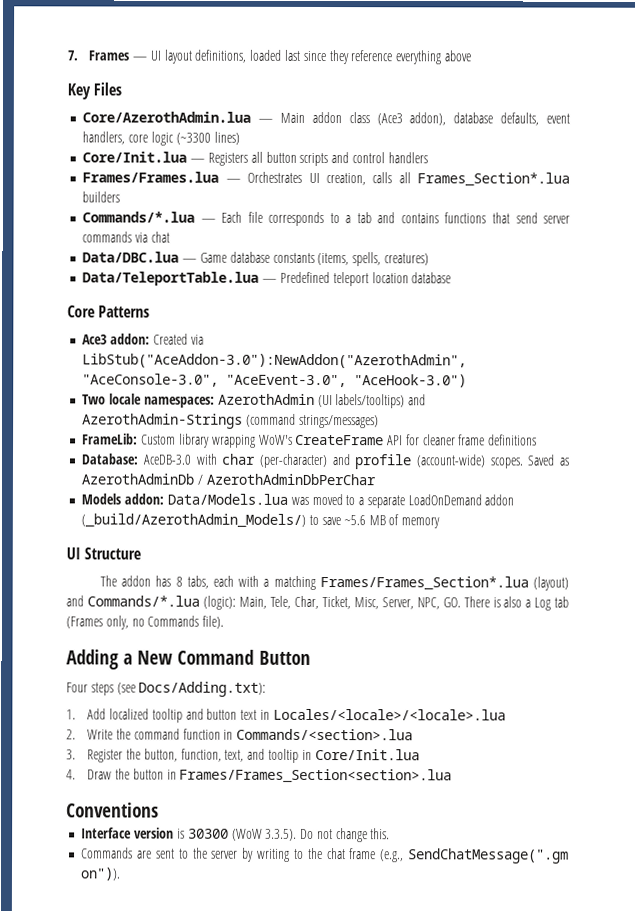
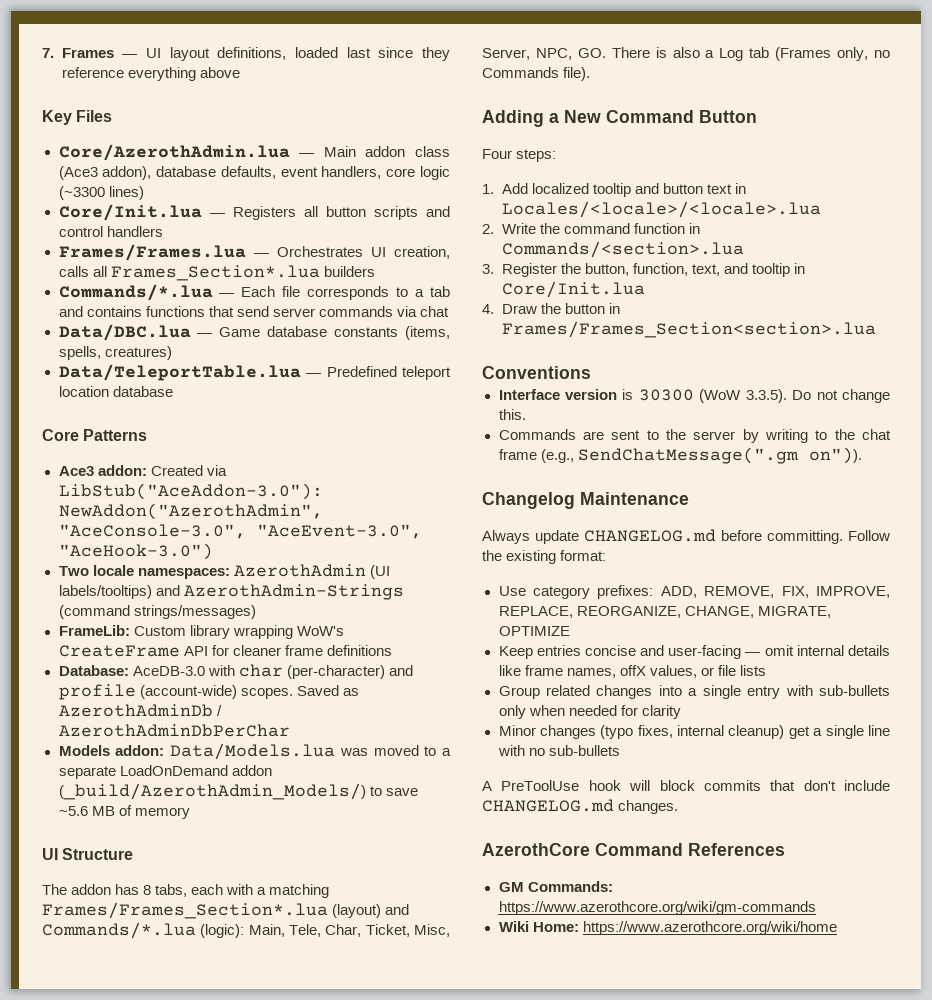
- Four steps (see Docs/Adding.txt):
+ Four steps:
+ Changelog Maintenance
+ Always update CHANGELOG.md before committing. Follow the existing format:
+ Use category prefixes: ADD, REMOVE, FIX, IMPROVE, REPLACE, REORGANIZE, CHANGE, MIGRATE, OPTIMIZE
+ Keep entries concise and user-facing — omit internal details like frame names, offX values, or file lists
+ Group related changes into a single entry with sub-bullets only when needed for clarity
+ Minor changes (typo fixes, internal cleanup) get a single line with no sub-bullets
+ A PreToolUse hook will block commits that don't include CHANGELOG.md changes.
+ AzerothCore Command References
+ GM Commands: https://www.azerothcore.org/wiki/gm-commands
+ Wiki Home: https://www.azerothcore.org/wiki/home

